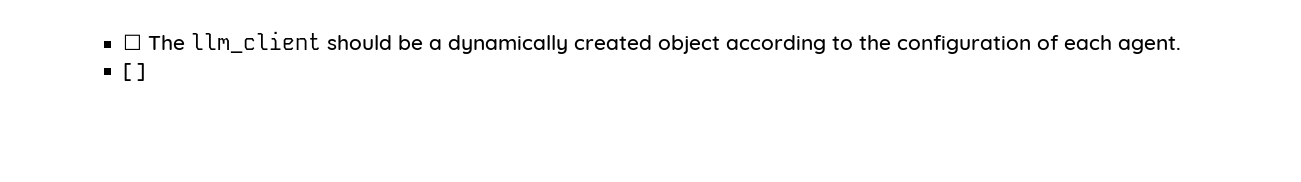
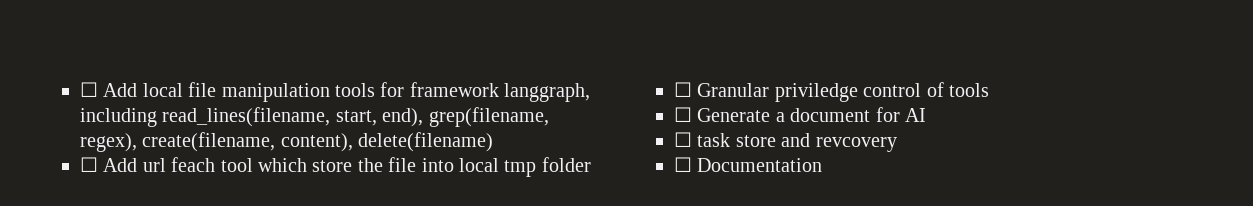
- ☐ The llm_client should be a dynamically created object according to the configuration of each agent.
- [ ]
+ ☐ Add local file manipulation tools for framework langgraph, including read_lines(filename, start, end), grep(filename, regex), create(filename, content), delete(filename)
+ ☐ Add url feach tool which store the file into local tmp folder
+ ☐ Granular priviledge control of tools
+ ☐ Generate a document for AI
+ ☐ task store and revcovery
+ ☐ Documentation

